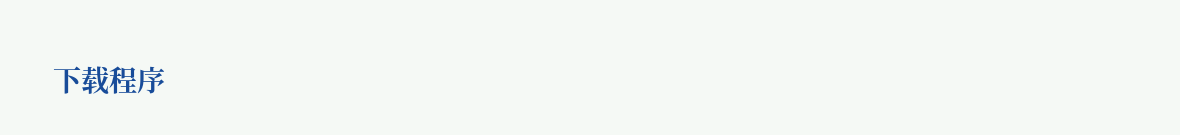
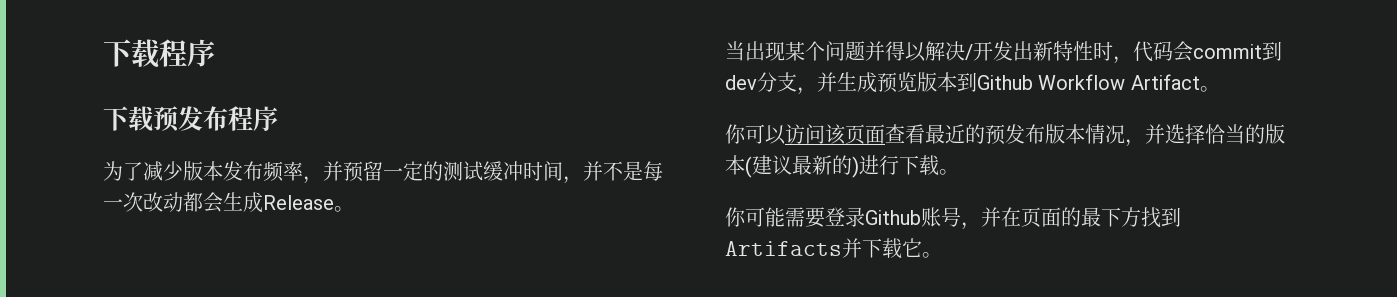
+ 下载预发布程序
+ 为了减少版本发布频率，并预留一定的测试缓冲时间，并不是每一次改动都会生成Release。
+ 当出现某个问题并得以解决/开发出新特性时，代码会commit到dev分支，并生成预览版本到Github Workflow Artifact。
+ 你可以访问该页面查看最近的预发布版本情况，并选择恰当的版本(建议最新的)进行下载。
+ 你可能需要登录Github账号，并在页面的最下方找到Artifacts并下载它。

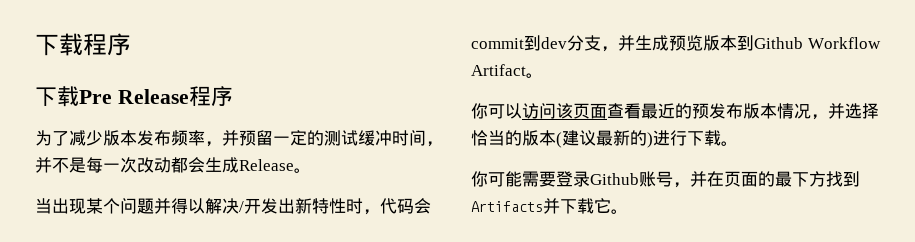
- 下载预发布程序
+ 下载Pre Release程序

